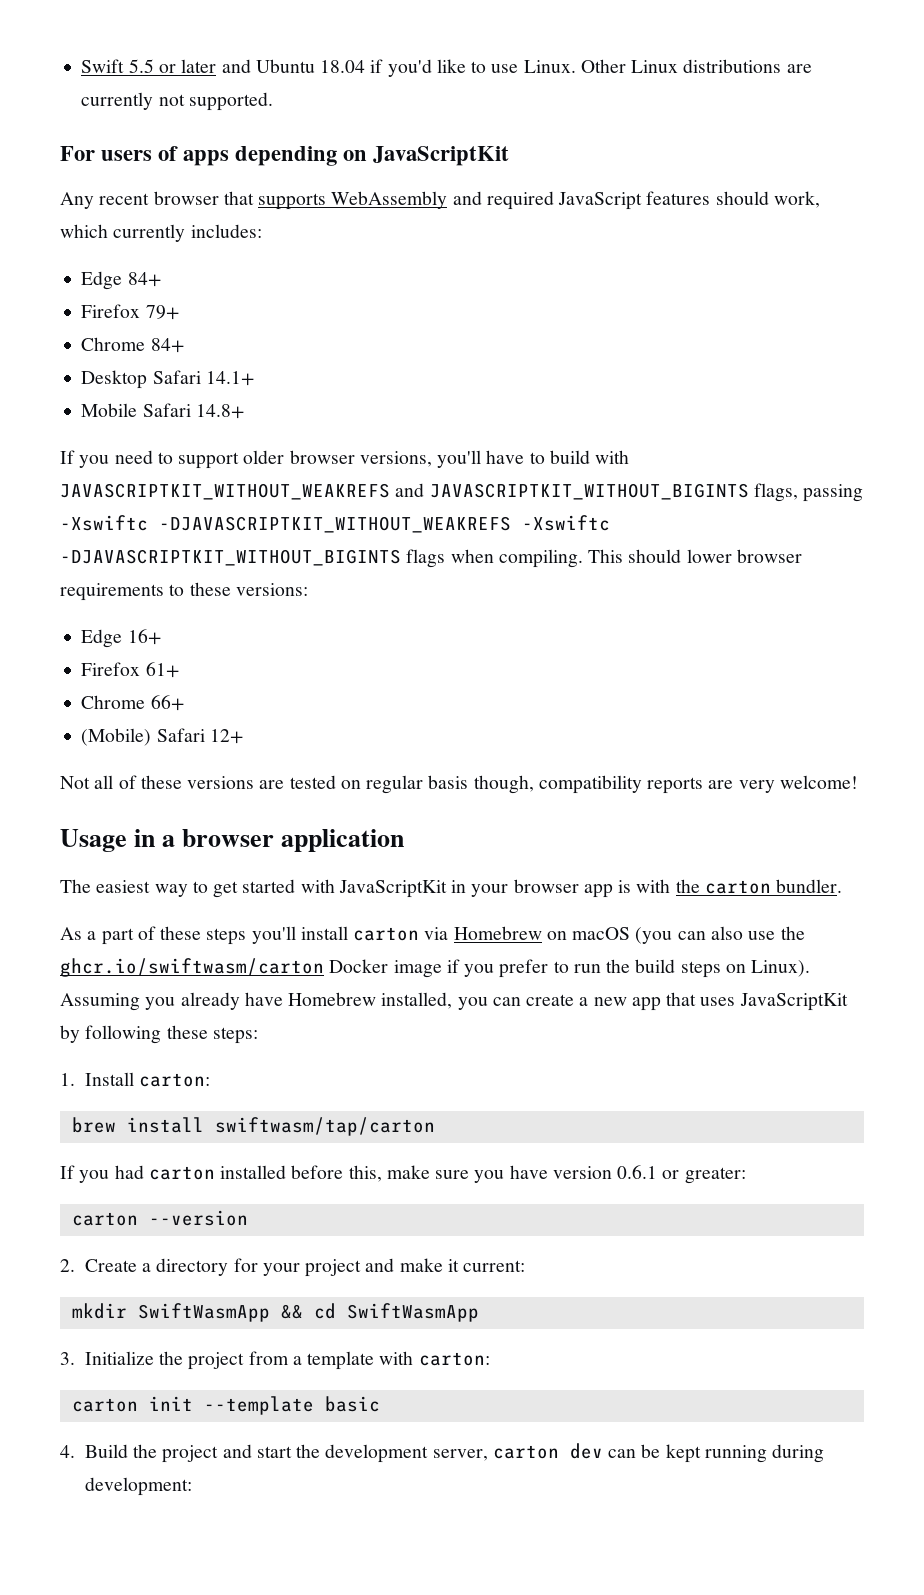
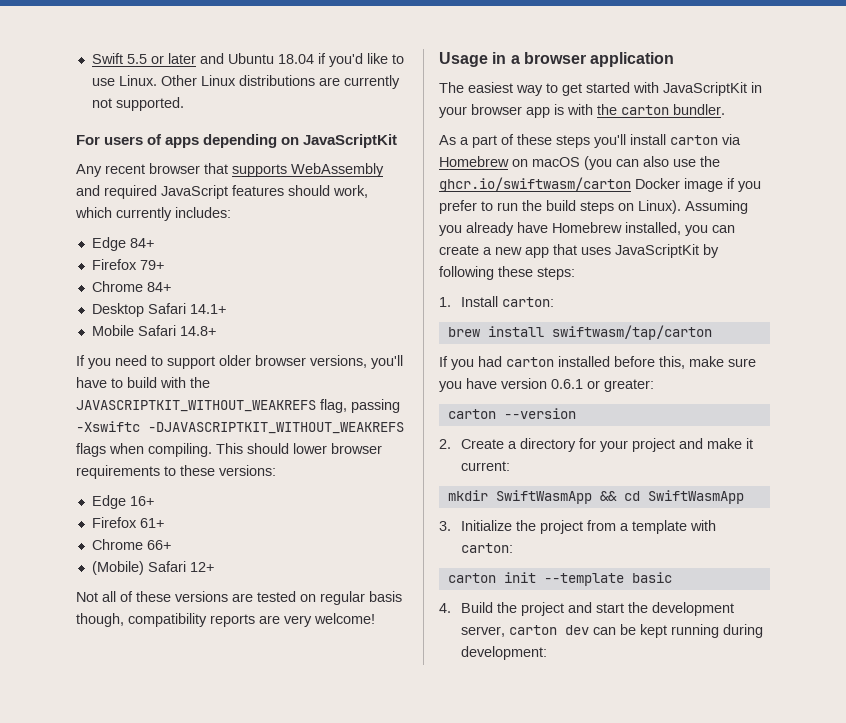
- If you need to support older browser versions, you'll have to build with JAVASCRIPTKIT_WITHOUT_WEAKREFS and JAVASCRIPTKIT_WITHOUT_BIGINTS flags, passing -Xswiftc -DJAVASCRIPTKIT_WITHOUT_WEAKREFS -Xswiftc -DJAVASCRIPTKIT_WITHOUT_BIGINTS flags when compiling.
+ If you need to support older browser versions, you'll have to build with the JAVASCRIPTKIT_WITHOUT_WEAKREFS flag, passing -Xswiftc -DJAVASCRIPTKIT_WITHOUT_WEAKREFS flags when compiling.

